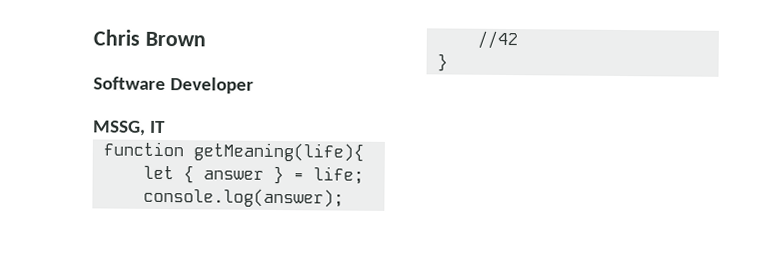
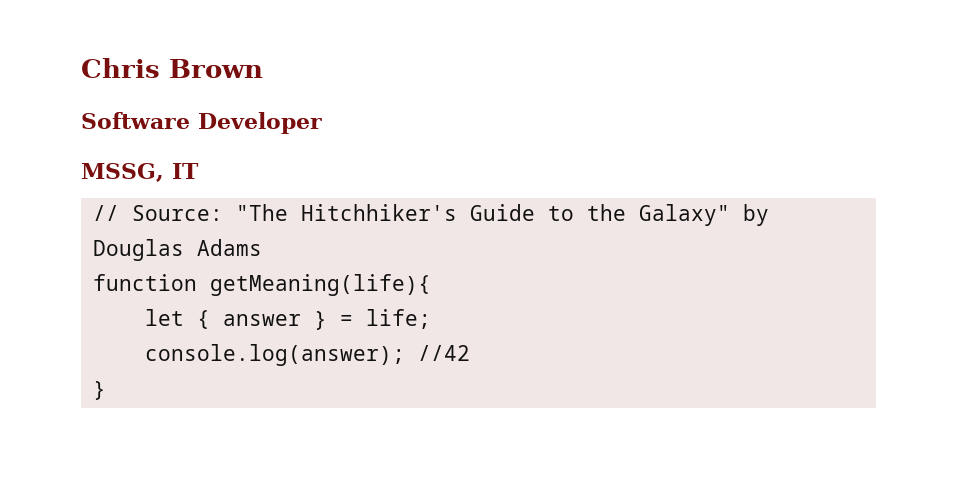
+ // Source: "The Hitchhiker's Guide to the Galaxy" by Douglas Adams

